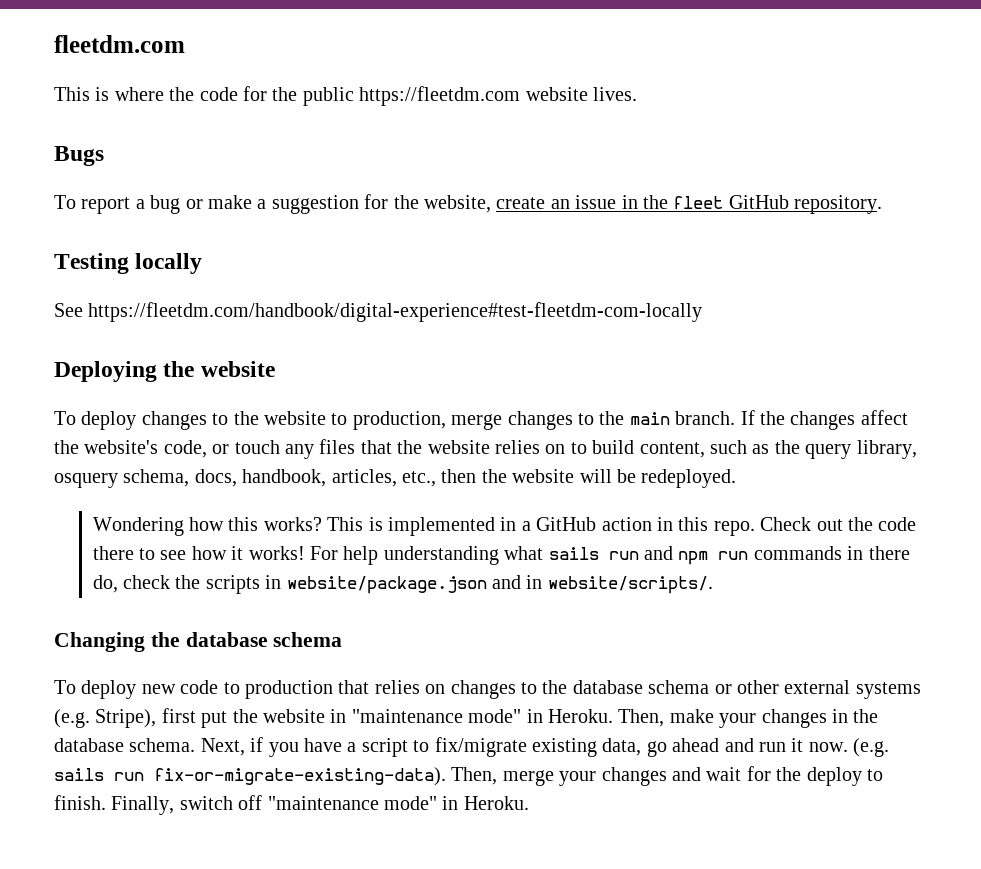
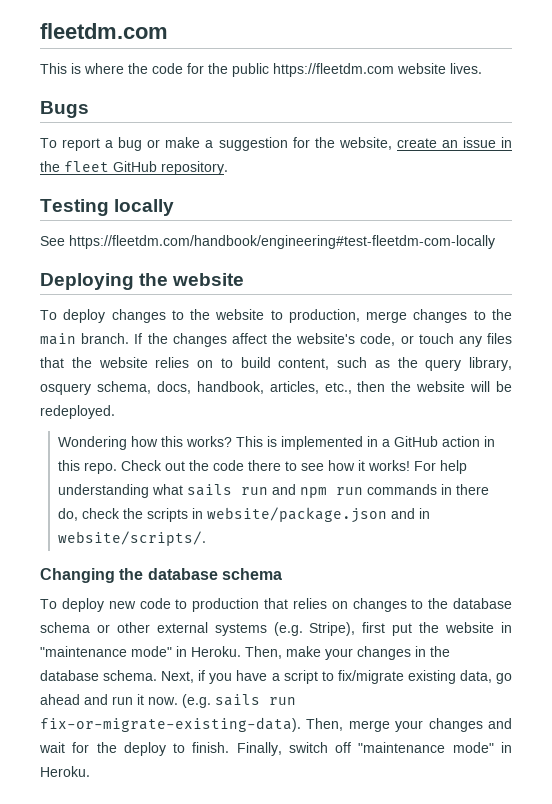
- See https://fleetdm.com/handbook/digital-experience#test-fleetdm-com-locally
+ See https://fleetdm.com/handbook/engineering#test-fleetdm-com-locally

